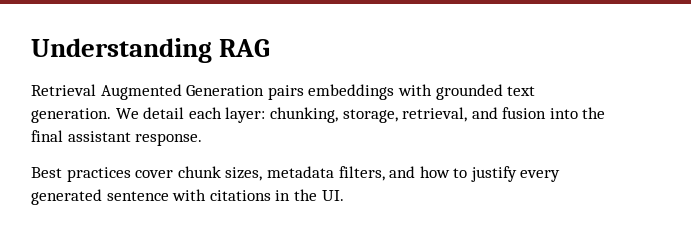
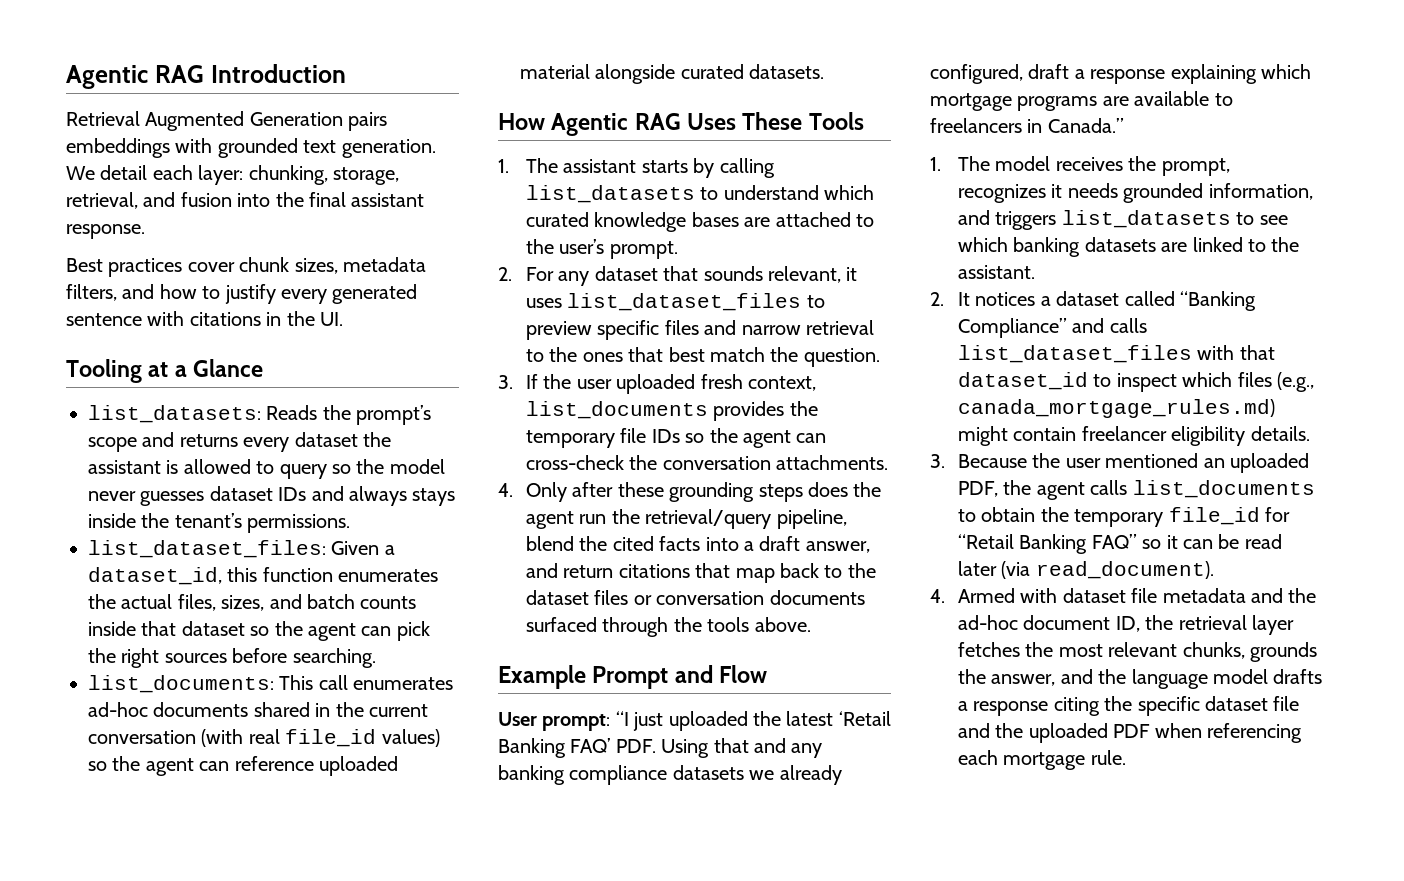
- Understanding RAG
+ Agentic RAG Introduction
+ Tooling at a Glance
+ list_datasets: Reads the prompt’s scope and returns every dataset the assistant is allowed to query so the model never guesses dataset IDs and always stays inside the tenant’s permissions.
+ list_dataset_files: Given a dataset_id, this function enumerates the actual files, sizes, and batch counts inside that dataset so the agent can pick the right sources before searching.
+ list_documents: This call enumerates ad-hoc documents shared in the current conversation (with real file_id values) so the agent can reference uploaded material alongside curated datasets.
+ How Agentic RAG Uses These Tools
+ 1. The assistant starts by calling list_datasets to understand which curated knowledge bases are attached to the user’s prompt.
+ 2. For any dataset that sounds relevant, it uses list_dataset_files to preview specific files and narrow retrieval to the ones that best match the question.
+ 3. If the user uploaded fresh context, list_documents provides the temporary file IDs so the agent can cross-check the conversation attachments.
+ 4. Only after these grounding steps does the agent run the retrieval/query pipeline, blend the cited facts into a draft answer, and return citations that map back to the dataset files or conversation documents surfaced through the tools above.
+ Example Prompt and Flow
+ User prompt: “I just uploaded the latest ‘Retail Banking FAQ’ PDF. Using that and any banking compliance datasets we already configured, draft a response explaining which mortgage programs are available to freelancers in Canada.”
+ 1. The model receives the prompt, recognizes it needs grounded information, and triggers list_datasets to see which banking datasets are linked to the assistant.
+ 2. It notices a dataset called “Banking Compliance” and calls list_dataset_files with that dataset_id to inspect which files (e.g., canada_mortgage_rules.md) might contain freelancer eligibility details.
+ 3. Because the user mentioned an uploaded PDF, the agent calls list_documents to obtain the temporary file_id for “Retail Banking FAQ” so it can be read later (via read_document).
+ 4. Armed with dataset file metadata and the ad-hoc document ID, the retrieval layer fetches the most relevant chunks, grounds the answer, and the language model drafts a response citing the specific dataset file and the uploaded PDF when referencing each mortgage rule.

